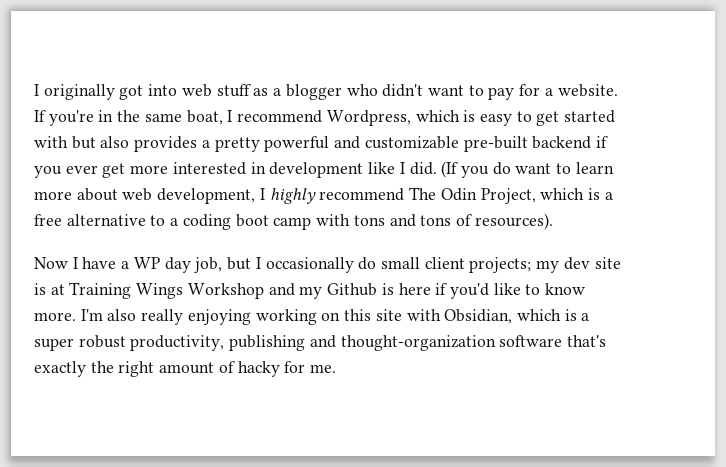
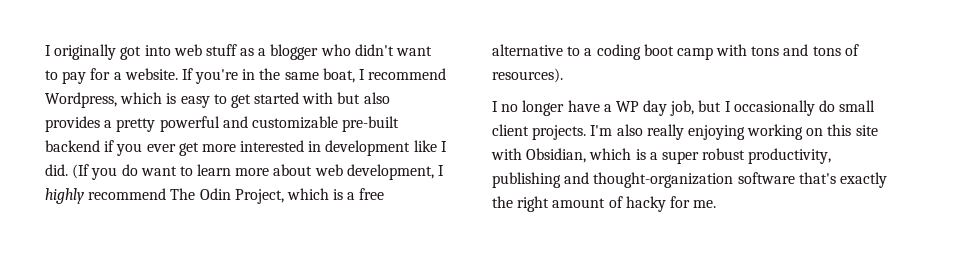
- Now I have a WP day job, but I occasionally do small client projects; my dev site is at Training Wings Workshop and my Github is here if you'd like to know more.
+ I no longer have a WP day job, but I occasionally do small client projects.

